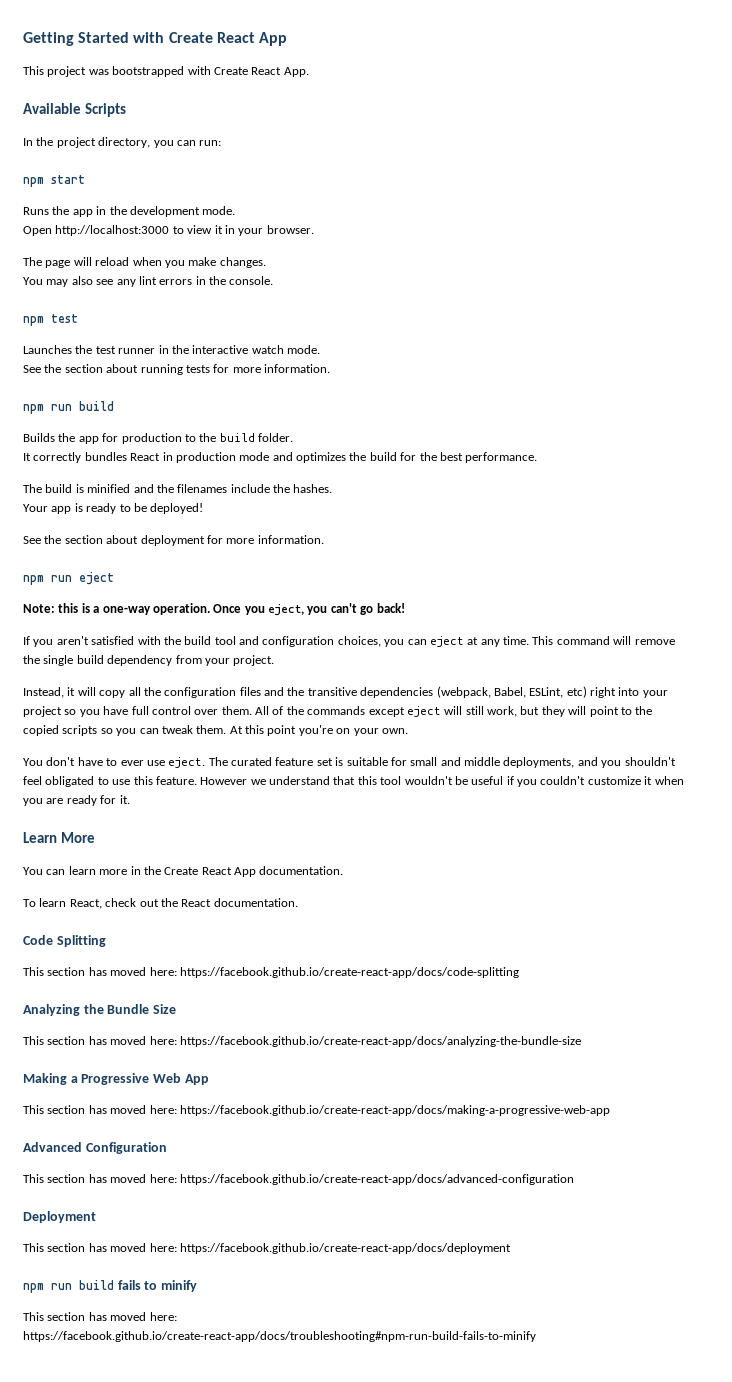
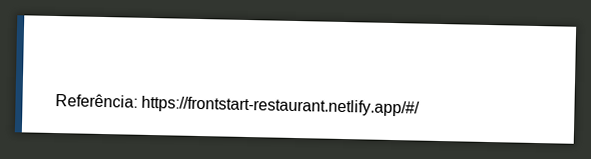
- Getting Started with Create React App
- This project was bootstrapped with Create React App.
- Available Scripts
- In the project directory, you can run:
- npm start
- Runs the app in the development mode.
- Open http://localhost:3000 to view it in your browser.
- The page will reload when you make changes.
- You may also see any lint errors in the console.
- npm test
- Launches the test runner in the interactive watch mode.
- See the section about running tests for more information.
- npm run build
- Builds the app for production to the build folder.
- It correctly bundles React in production mode and optimizes the build for the best performance.
- The build is minified and the filenames include the hashes.
- Your app is ready to be deployed!
- See the section about deployment for more information.
- npm run eject
- Note: this is a one-way operation. Once you eject, you can't go back!
- If you aren't satisfied with the build tool and configuration choices, you can eject at any time. This command will remove the single build dependency from your project.
- Instead, it will copy all the configuration files and the transitive dependencies (webpack, Babel, ESLint, etc) right into your project so you have full control over them. All of the commands except eject will still work, but they will point to the copied scripts so you can tweak them. At this point you're on your own.
- You don't have to ever use eject. The curated feature set is suitable for small and middle deployments, and you shouldn't feel obligated to use this feature. However we understand that this tool wouldn't be useful if you couldn't customize it when you are ready for it.
- Learn More
- You can learn more in the Create React App documentation.
- To learn React, check out the React documentation.
- Code Splitting
- This section has moved here: https://facebook.github.io/create-react-app/docs/code-splitting
- Analyzing the Bundle Size
- This section has moved here: https://facebook.github.io/create-react-app/docs/analyzing-the-bundle-size
- Making a Progressive Web App
- This section has moved here: https://facebook.github.io/create-react-app/docs/making-a-progressive-web-app
- Advanced Configuration
- This section has moved here: https://facebook.github.io/create-react-app/docs/advanced-configuration
- Deployment
- This section has moved here: https://facebook.github.io/create-react-app/docs/deployment
- npm run build fails to minify
- This section has moved here: https://facebook.github.io/create-react-app/docs/troubleshooting#npm-run-build-fails-to-minify
+ Referência: https://frontstart-restaurant.netlify.app/#/

